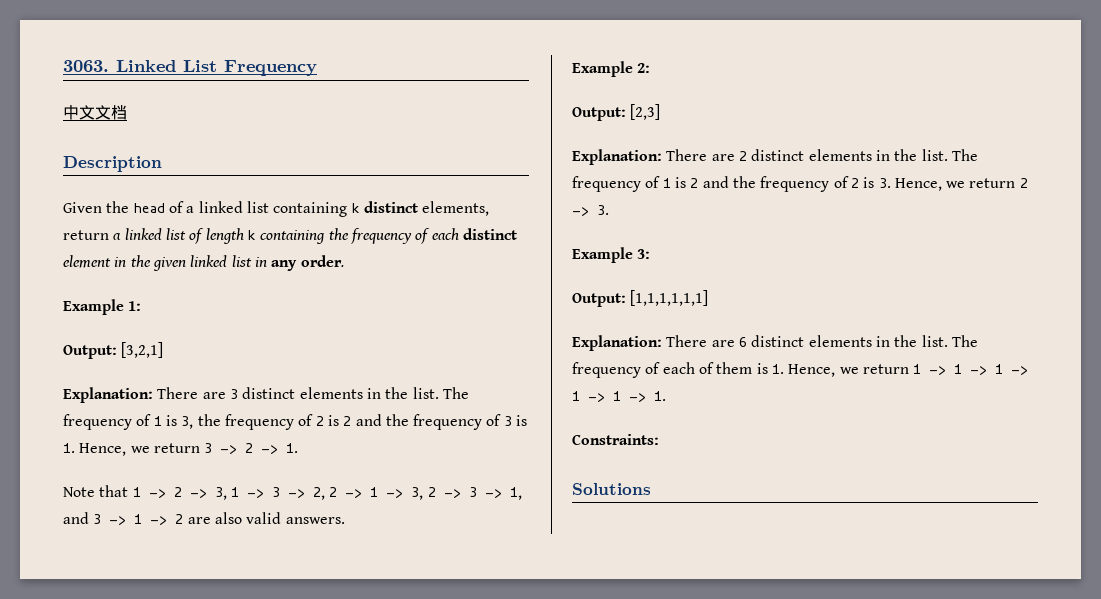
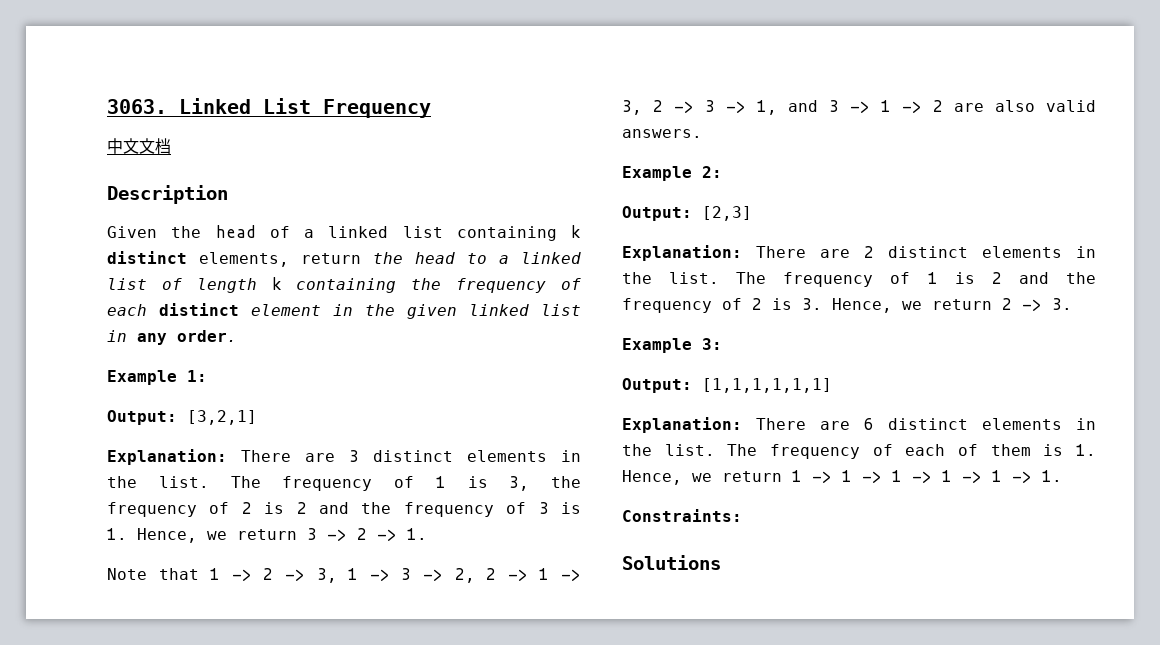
- Given the head of a linked list containing k distinct elements, return a linked list of length k containing the frequency of each distinct element in the given linked list in any order.
+ Given the head of a linked list containing k distinct elements, return the head to a linked list of length k containing the frequency of each distinct element in the given linked list in any order.

